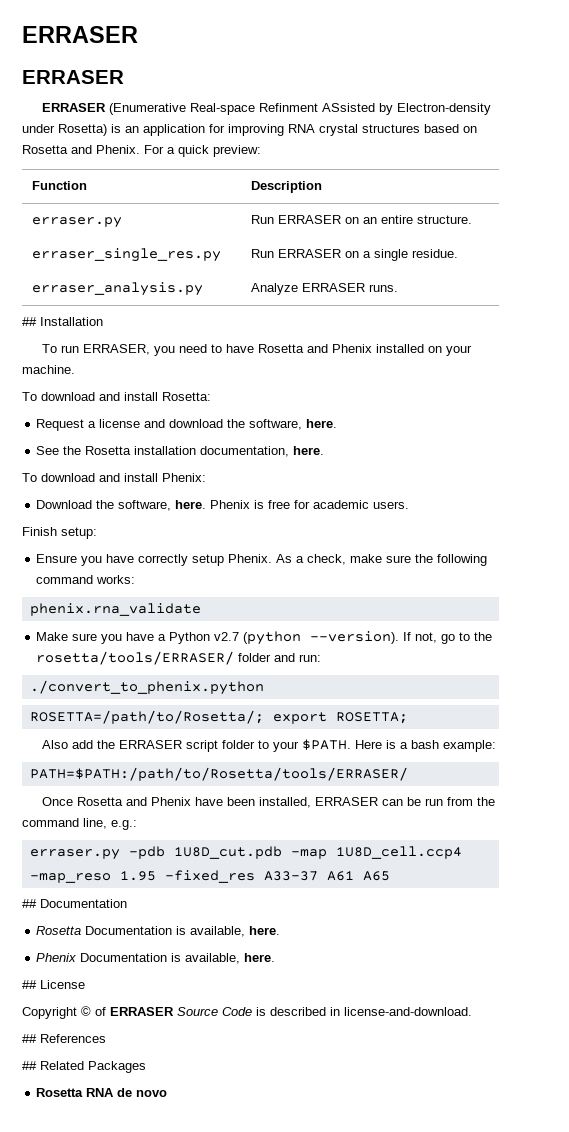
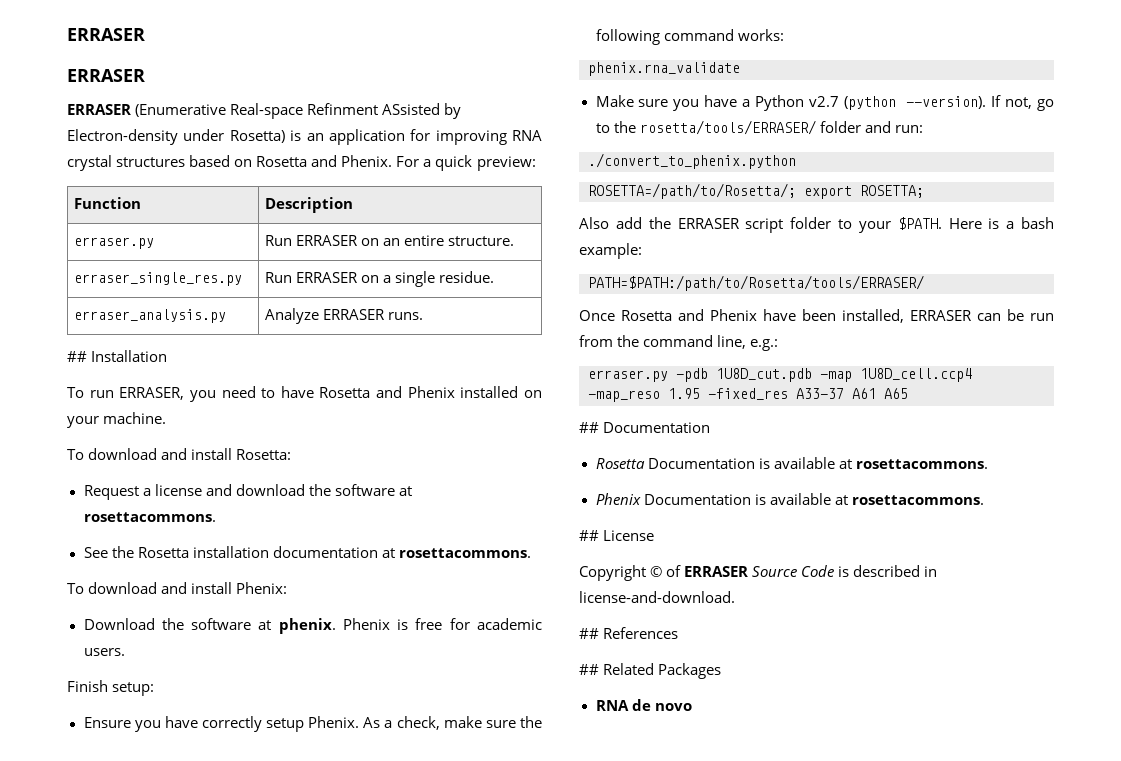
- Request a license and download the software, here.
+ Request a license and download the software at rosettacommons.
- See the Rosetta installation documentation, here.
+ See the Rosetta installation documentation at rosettacommons.
- Download the software, here.
+ Download the software at phenix.
- Rosetta Documentation is available, here.
+ Rosetta Documentation is available at rosettacommons.
- Phenix Documentation is available, here.
+ Phenix Documentation is available at rosettacommons.
- Rosetta RNA de novo
+ RNA de novo

